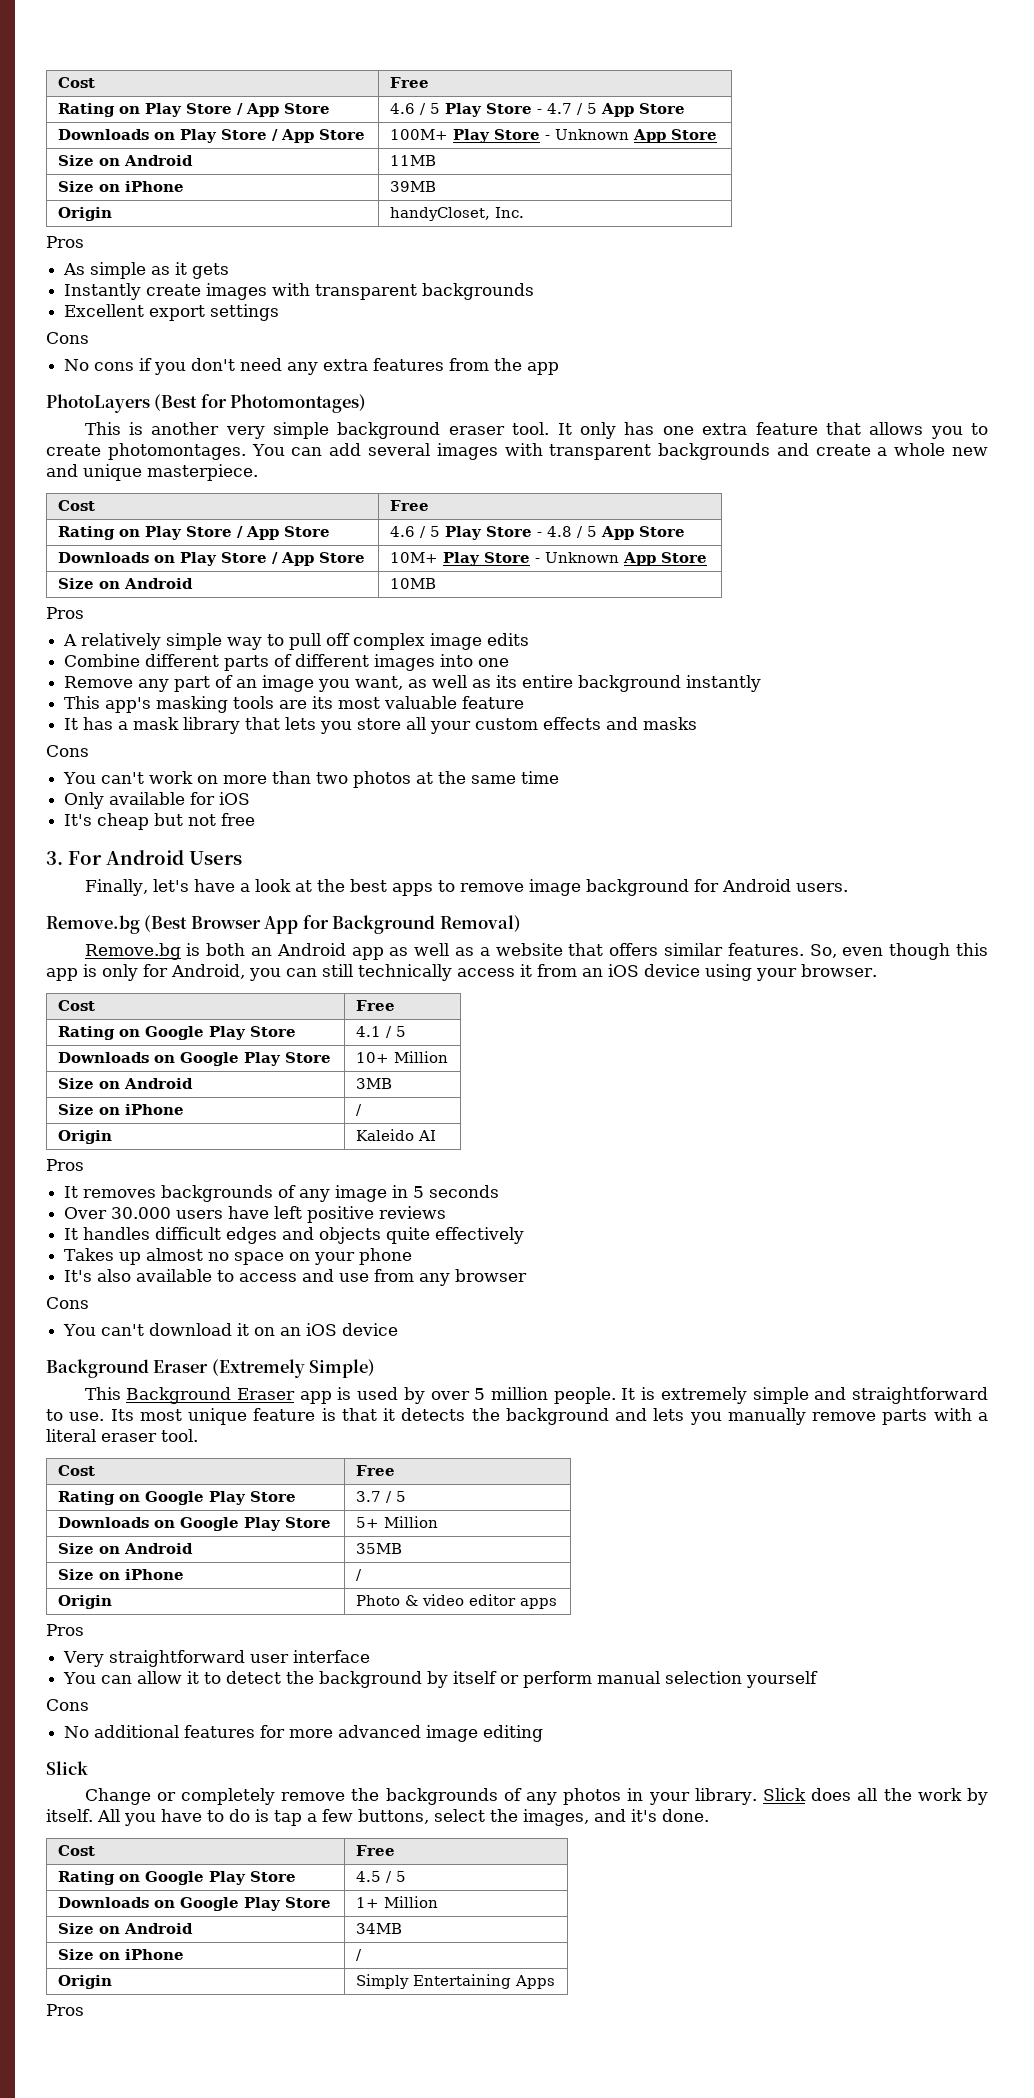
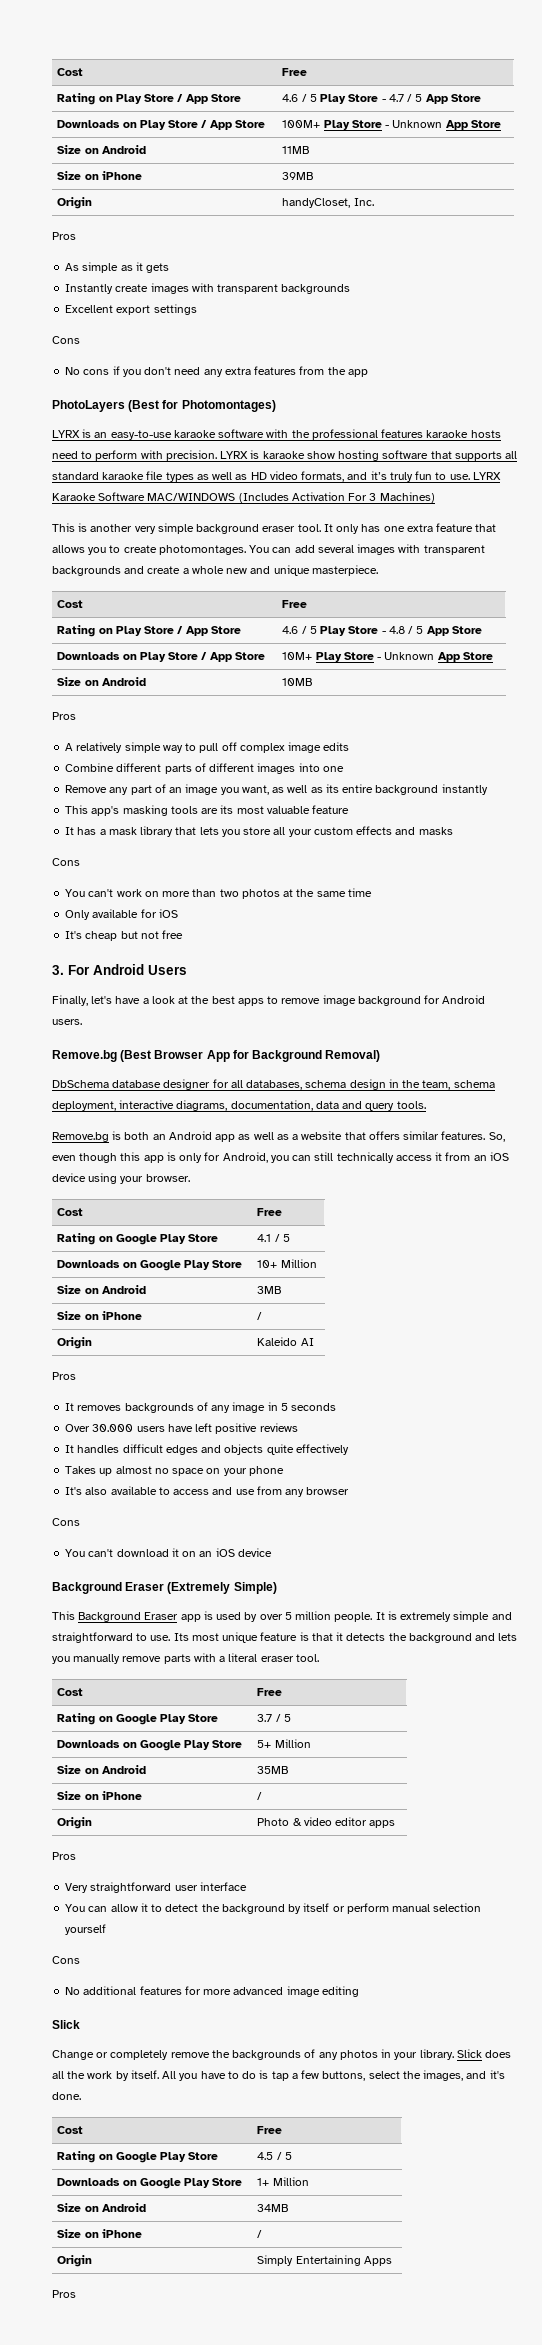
+ LYRX is an easy-to-use karaoke software with the professional features karaoke hosts need to perform with precision. LYRX is karaoke show hosting software that supports all standard karaoke file types as well as HD video formats, and it’s truly fun to use. LYRX Karaoke Software MAC/WINDOWS (Includes Activation For 3 Machines)
+ DbSchema database designer for all databases, schema design in the team, schema deployment, interactive diagrams, documentation, data and query tools.

